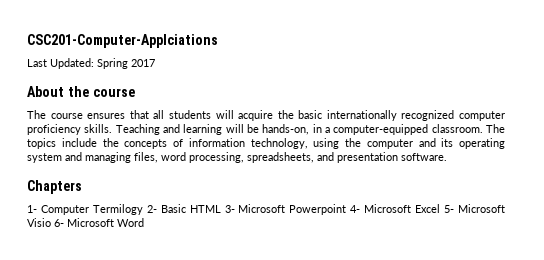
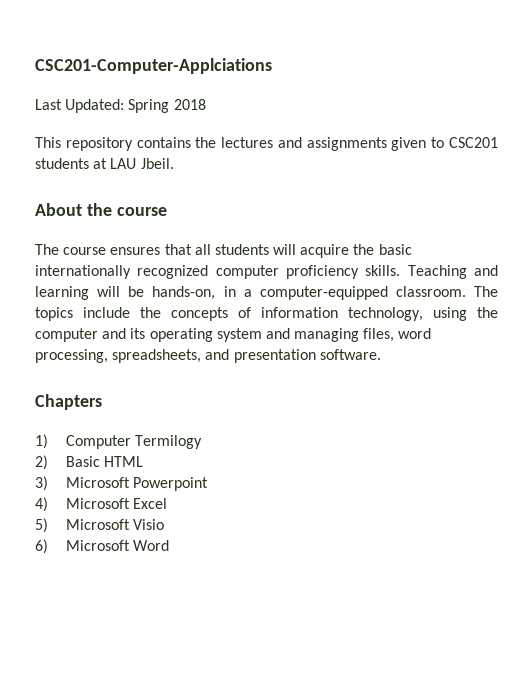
- Last Updated: Spring 2017
+ Last Updated: Spring 2018
+ This repository contains the lectures and assignments given to CSC201 students at LAU Jbeil.
- 1- Computer Termilogy 2- Basic HTML 3- Microsoft Powerpoint 4- Microsoft Excel 5- Microsoft Visio 6- Microsoft Word
+ 1) Computer Termilogy
+ 2) Basic HTML
+ 3) Microsoft Powerpoint
+ 4) Microsoft Excel
+ 5) Microsoft Visio
+ 6) Microsoft Word

